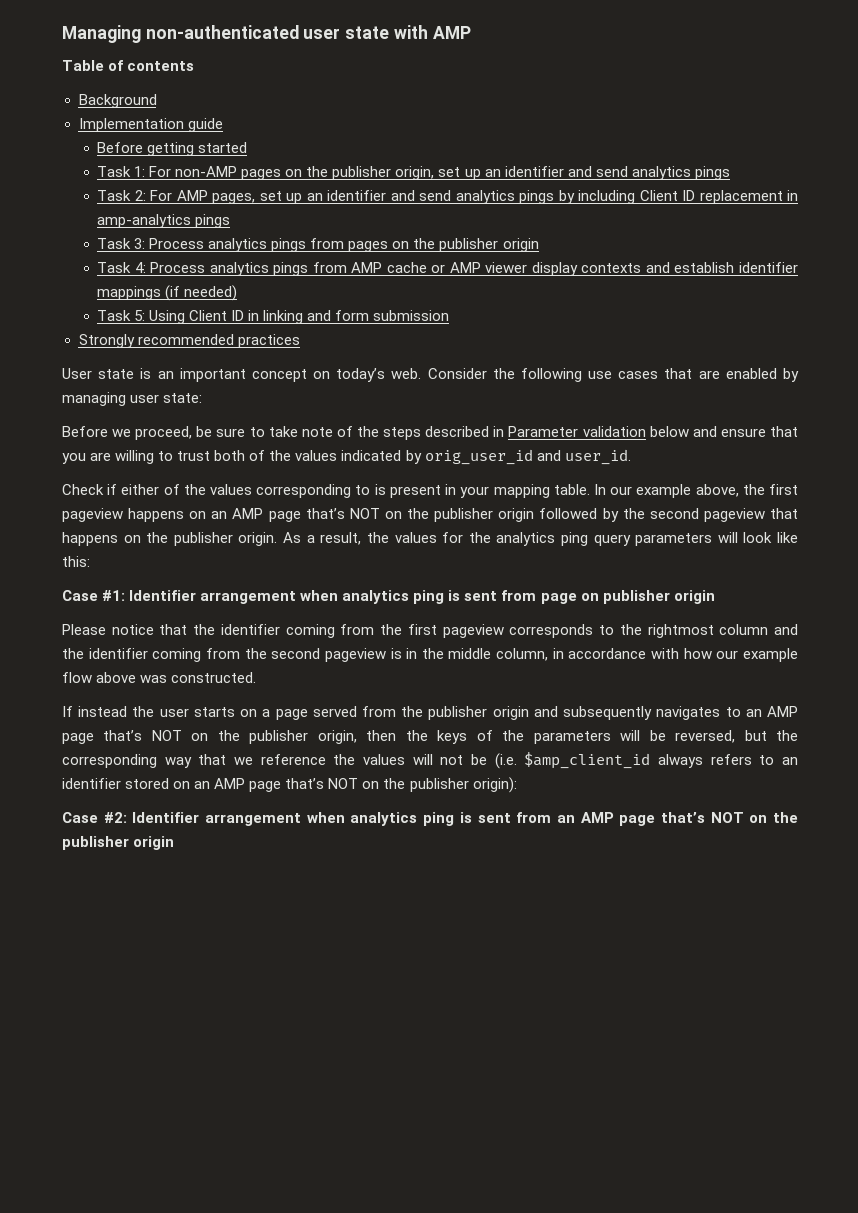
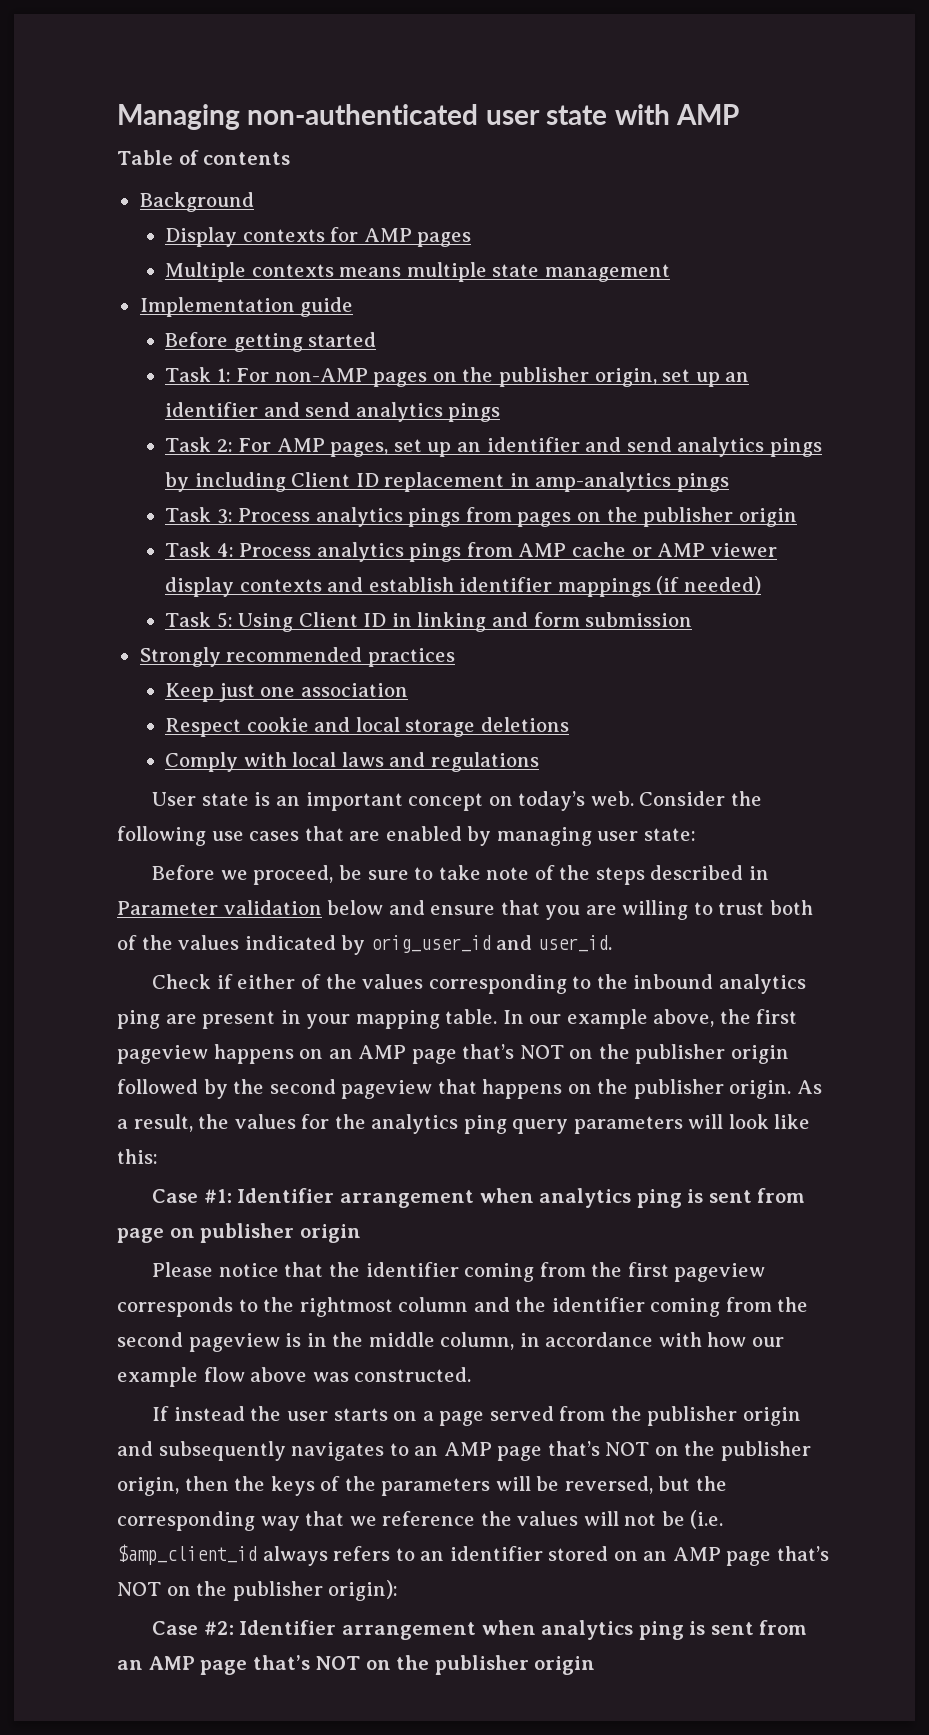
+ Display contexts for AMP pages
+ Multiple contexts means multiple state management
+ Keep just one association
+ Respect cookie and local storage deletions
+ Comply with local laws and regulations
- Check if either of the values corresponding to is present in your mapping table.
+ Check if either of the values corresponding to the inbound analytics ping are present in your mapping table.

